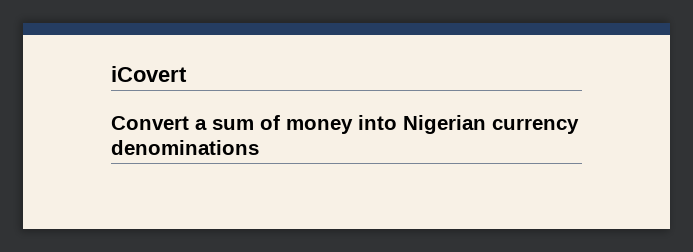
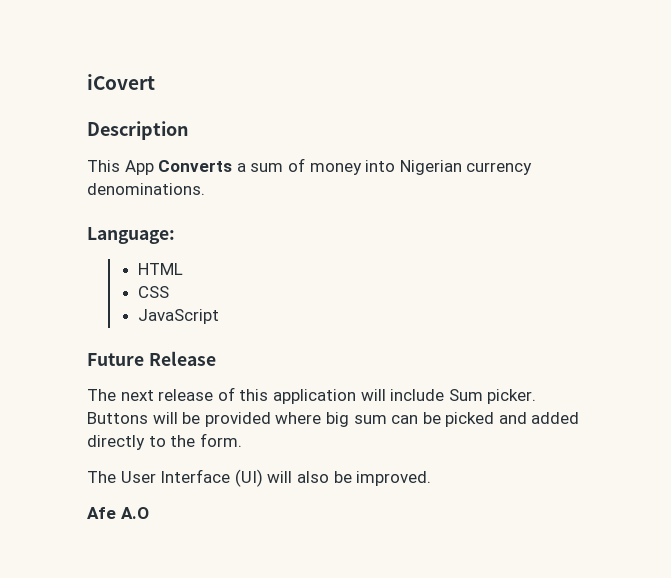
- Convert a sum of money into Nigerian currency denominations
+ Description
+ This App Converts a sum of money into Nigerian currency denominations.
+ Language:
+ HTML
+ CSS
+ JavaScript
+ Future Release
+ The next release of this application will include Sum picker. Buttons will be provided where big sum can be picked and added directly to the form.
+ The User Interface (UI) will also be improved.
+ Afe A.O

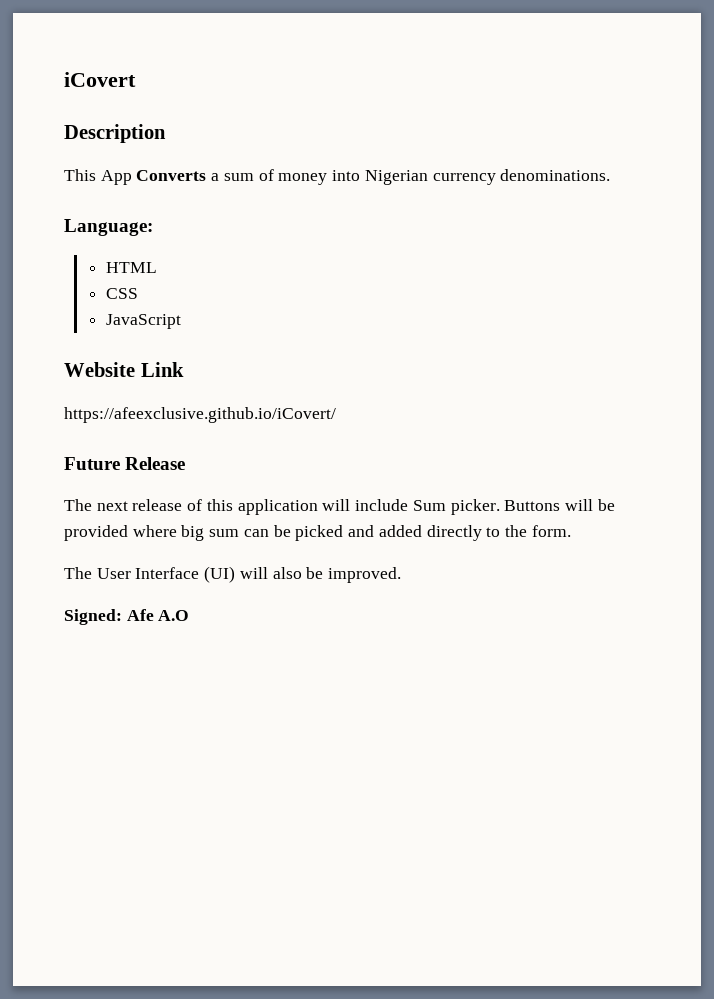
+ Website Link
+ https://afeexclusive.github.io/iCovert/
- Afe A.O
+ Signed: Afe A.O

